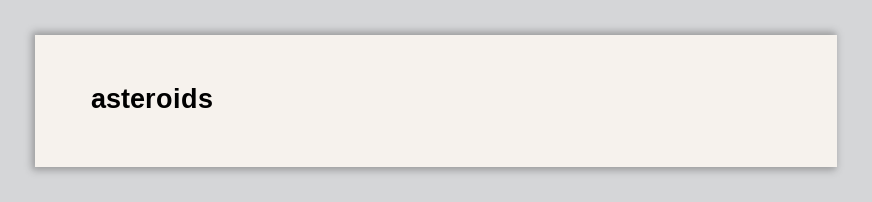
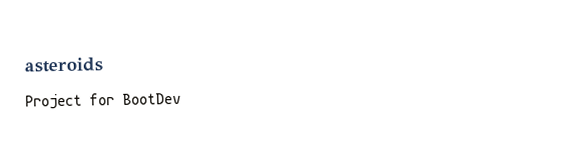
+ Project for BootDev

